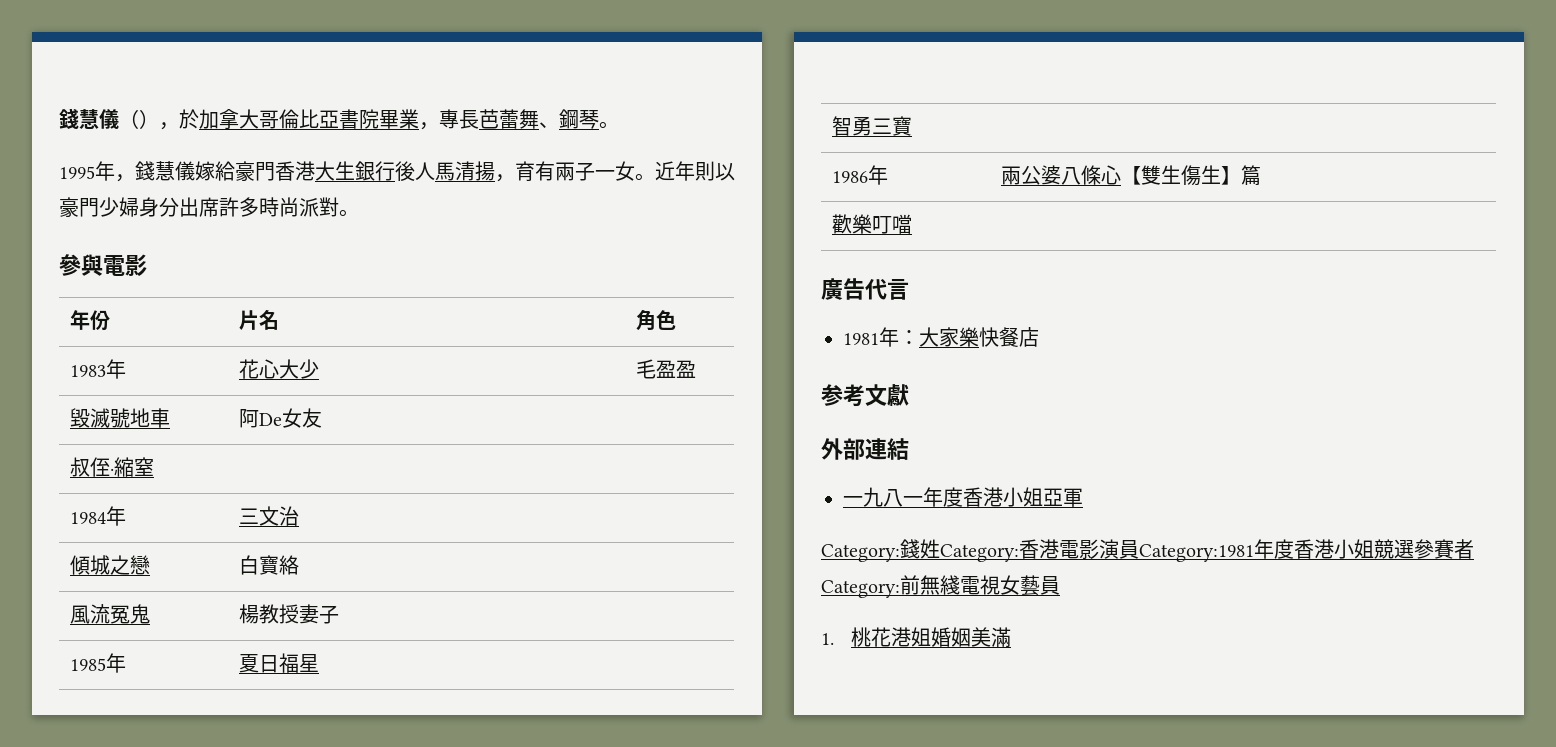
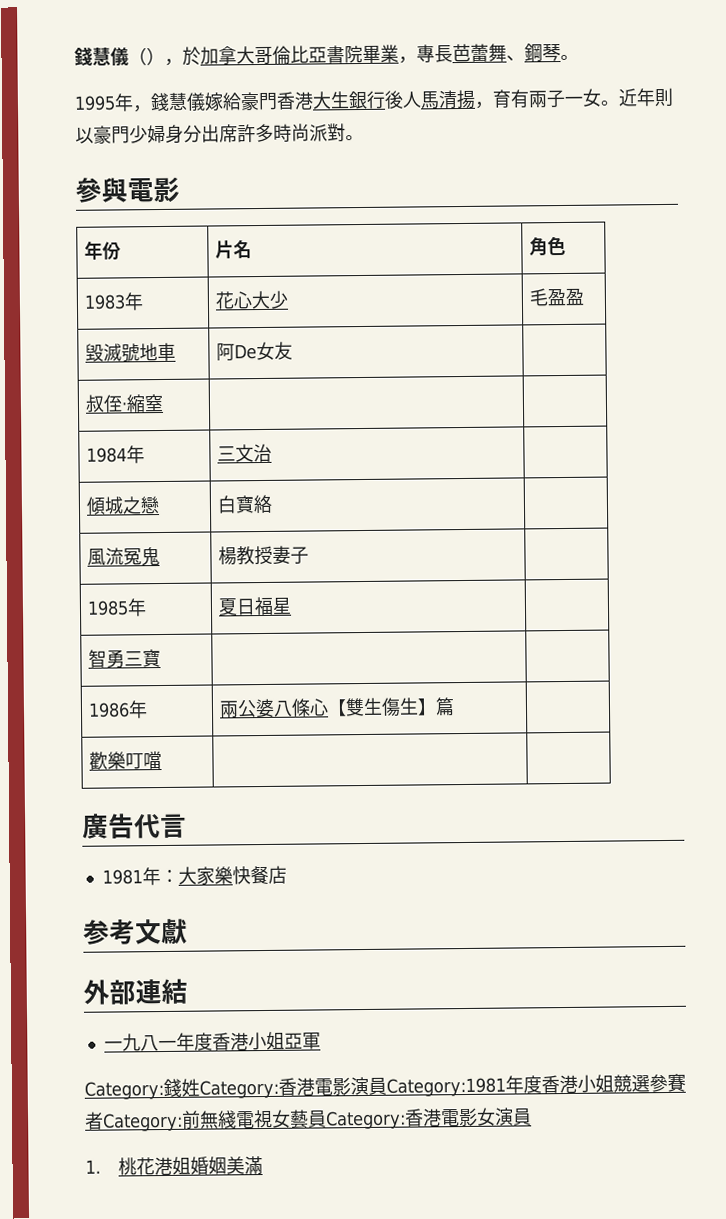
- Category:錢姓Category:香港電影演員Category:1981年度香港小姐競選參賽者Category:前無綫電視女藝員
+ Category:錢姓Category:香港電影演員Category:1981年度香港小姐競選參賽者Category:前無綫電視女藝員Category:香港電影女演員

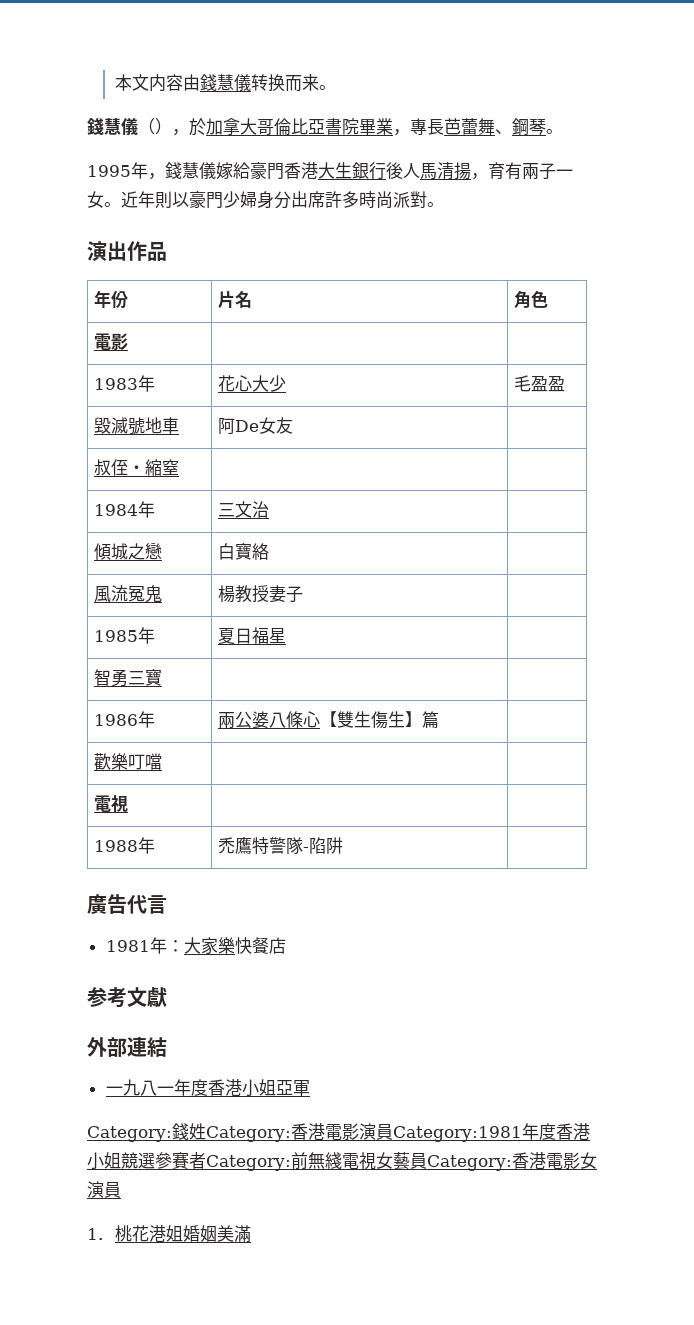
+ 本文内容由錢慧儀转换而来。
- 參與電影
+ 演出作品
+ 電影 | |
+ 電視 | |
+ 1988年 | 禿鷹特警隊-陷阱 |

